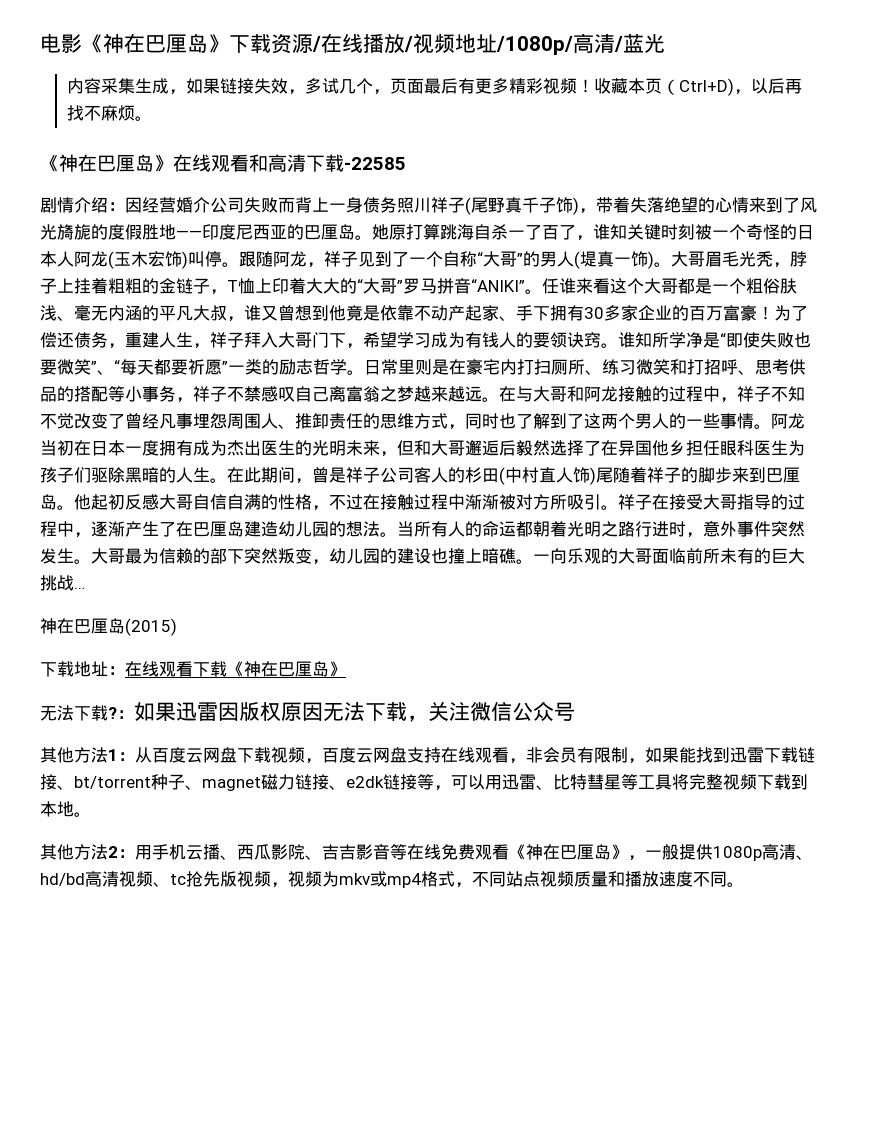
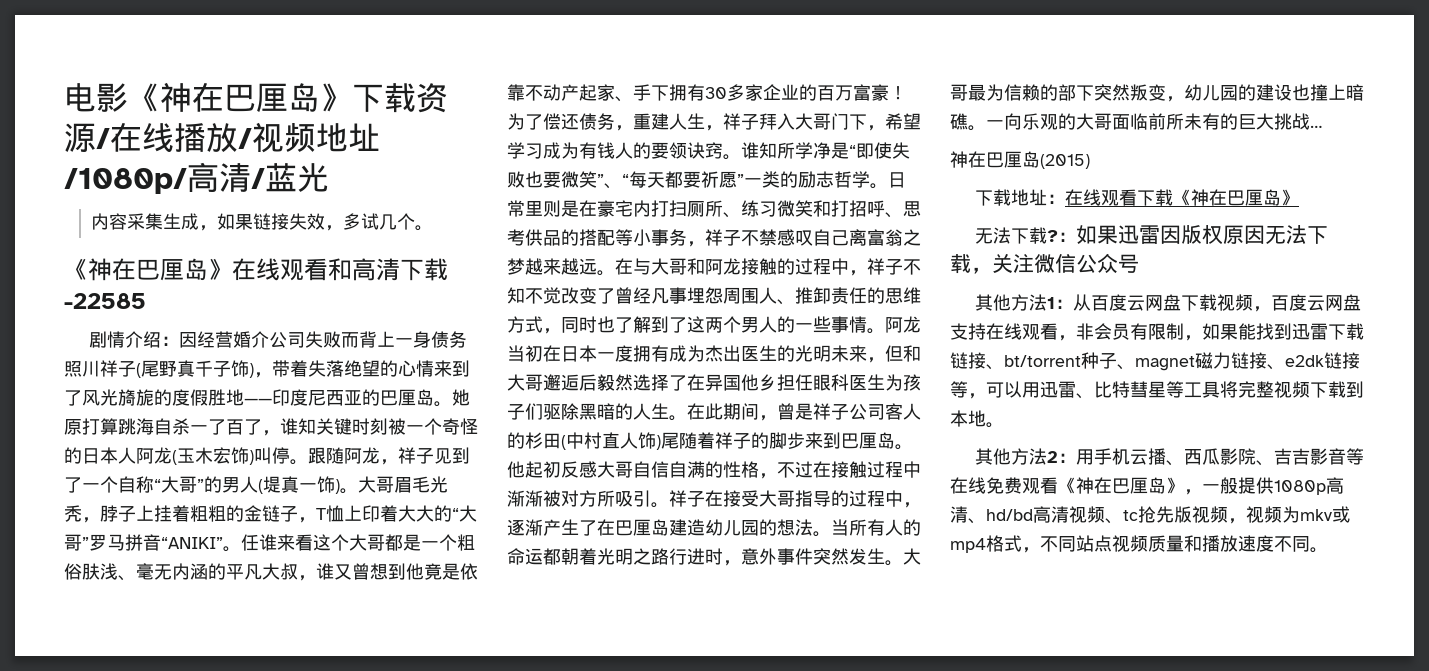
- 内容采集生成，如果链接失效，多试几个，页面最后有更多精彩视频！收藏本页（Ctrl+D)，以后再找不麻烦。
+ 内容采集生成，如果链接失效，多试几个。

